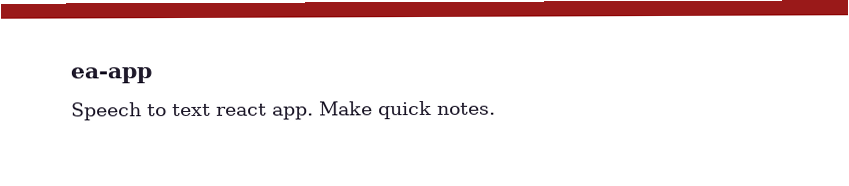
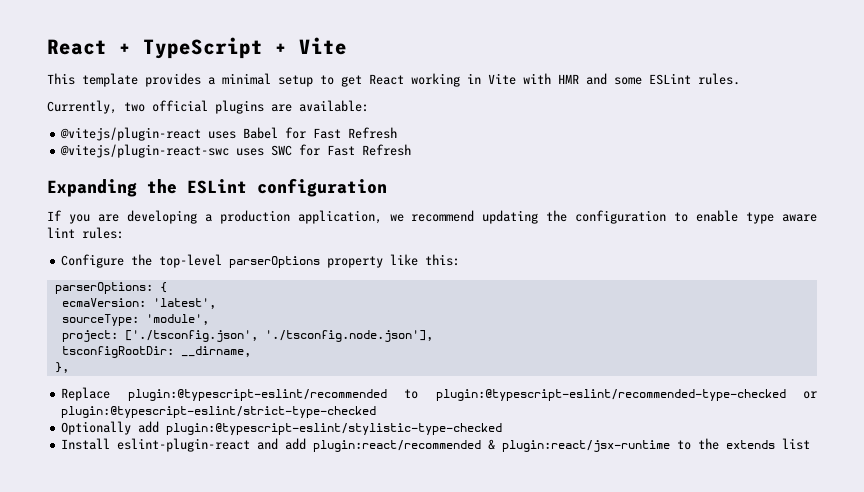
- ea-app
- Speech to text react app. Make quick notes.
+ React + TypeScript + Vite
+ This template provides a minimal setup to get React working in Vite with HMR and some ESLint rules.
+ Currently, two official plugins are available:
+ @vitejs/plugin-react uses Babel for Fast Refresh
+ @vitejs/plugin-react-swc uses SWC for Fast Refresh
+ Expanding the ESLint configuration
+ If you are developing a production application, we recommend updating the configuration to enable type aware lint rules:
+ Configure the top-level parserOptions property like this:
+ parserOptions: {
+ ecmaVersion: 'latest',
+ sourceType: 'module',
+ project: ['./tsconfig.json', './tsconfig.node.json'],
+ tsconfigRootDir: __dirname,
+ },
+ Replace plugin:@typescript-eslint/recommended to plugin:@typescript-eslint/recommended-type-checked or plugin:@typescript-eslint/strict-type-checked
+ Optionally add plugin:@typescript-eslint/stylistic-type-checked
+ Install eslint-plugin-react and add plugin:react/recommended & plugin:react/jsx-runtime to the extends list

